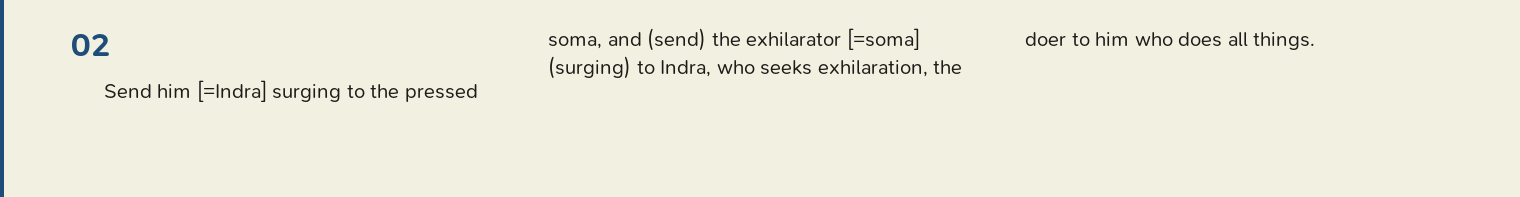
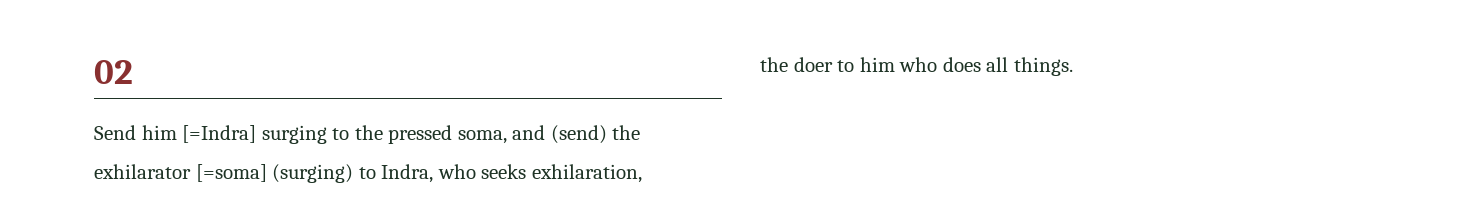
- Send him [=Indra] surging to the pressed soma, and (send) the exhilarator [=soma] (surging) to Indra, who seeks exhilaration, the doer to him who does all things.
+ Send him [=Indra] surging to the pressed soma, and (send) the
+ exhilarator [=soma] (surging) to Indra, who seeks exhilaration,
+ the doer to him who does all things.

